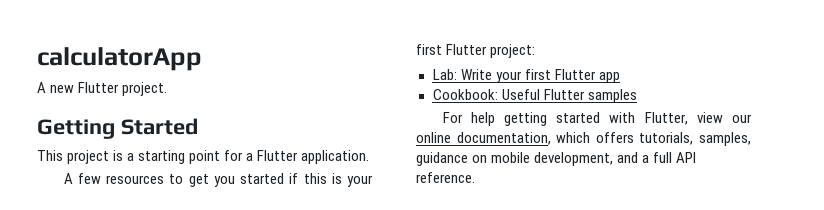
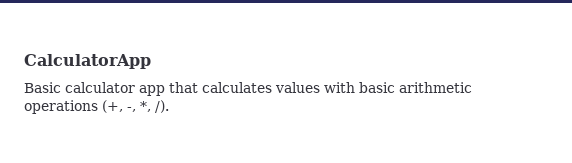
- calculatorApp
- A new Flutter project.
- Getting Started
- This project is a starting point for a Flutter application.
- A few resources to get you started if this is your first Flutter project:
- Lab: Write your first Flutter app
- Cookbook: Useful Flutter samples
- For help getting started with Flutter, view our online documentation, which offers tutorials, samples, guidance on mobile development, and a full API reference.
+ CalculatorApp
+ Basic calculator app that calculates values with basic arithmetic operations (+, -, *, /).

